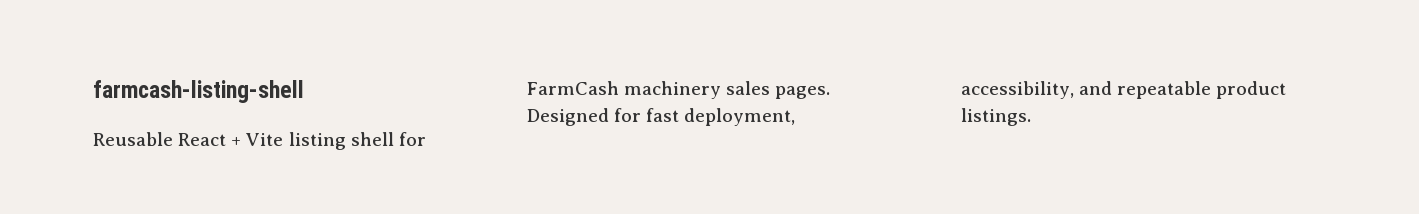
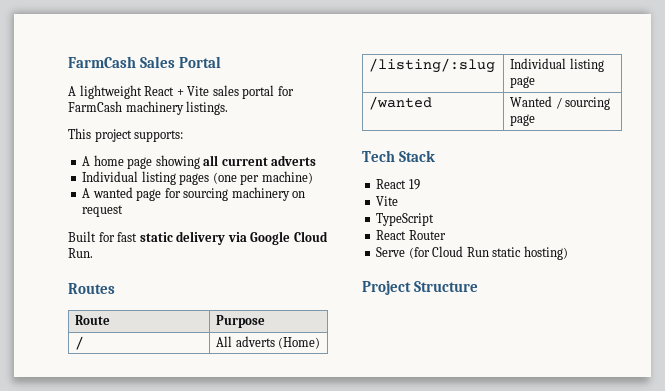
- farmcash-listing-shell
- Reusable React + Vite listing shell for FarmCash machinery sales pages. Designed for fast deployment, accessibility, and repeatable product listings.
+ FarmCash Sales Portal
+ A lightweight React + Vite sales portal for FarmCash machinery listings.
+ This project supports:
+ A home page showing all current adverts
+ Individual listing pages (one per machine)
+ A wanted page for sourcing machinery on request
+ Built for fast static delivery via Google Cloud Run.
+ Routes
+ Route | Purpose
+ / | All adverts (Home)
+ /listing/:slug | Individual listing page
+ /wanted | Wanted / sourcing page
+ Tech Stack
+ React 19
+ Vite
+ TypeScript
+ React Router
+ Serve (for Cloud Run static hosting)
+ Project Structure

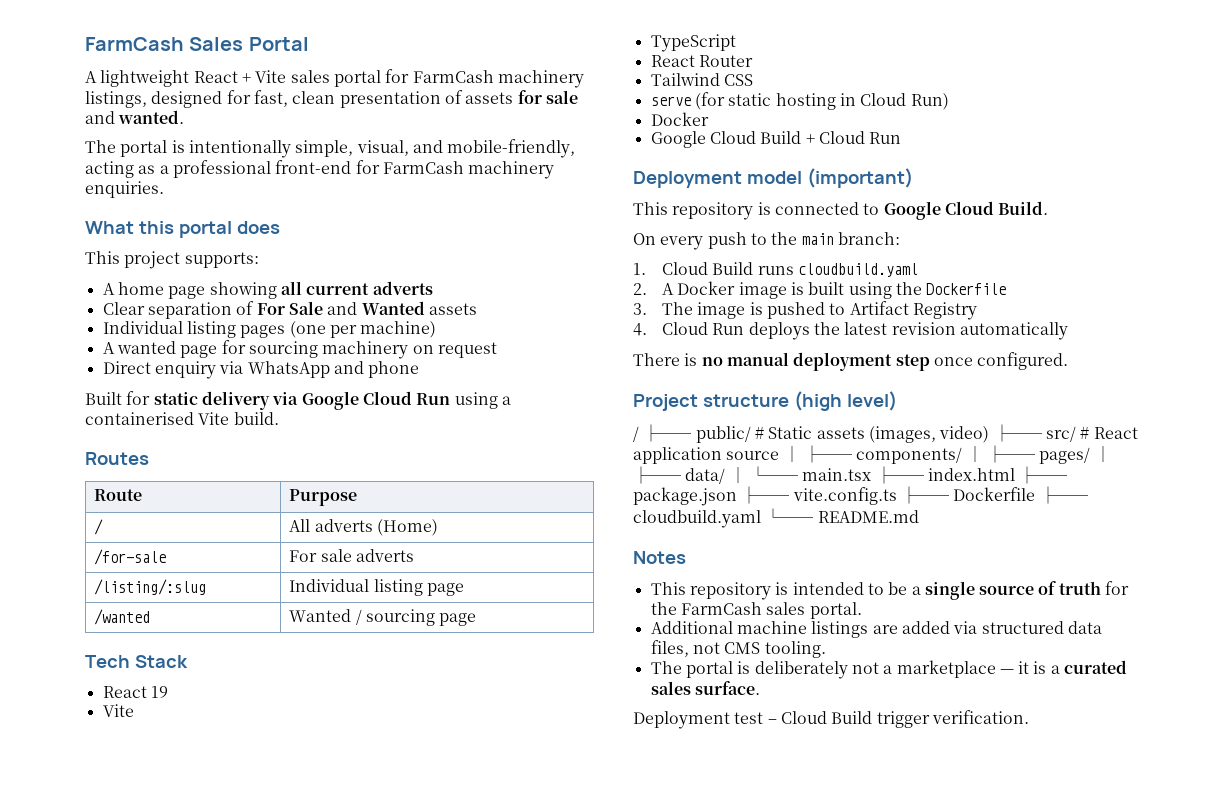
- A lightweight React + Vite sales portal for FarmCash machinery listings.
+ A lightweight React + Vite sales portal for FarmCash machinery listings, designed for fast, clean presentation of assets for sale and wanted.
+ The portal is intentionally simple, visual, and mobile-friendly, acting as a professional front-end for FarmCash machinery enquiries.
+ What this portal does
+ Clear separation of For Sale and Wanted assets
+ Direct enquiry via WhatsApp and phone
- Built for fast static delivery via Google Cloud Run.
+ Built for static delivery via Google Cloud Run using a containerised Vite build.
+ /for-sale | For sale adverts
- Serve (for Cloud Run static hosting)
- Project Structure
+ Tailwind CSS
+ serve (for static hosting in Cloud Run)
+ Docker
+ Google Cloud Build + Cloud Run
+ Deployment model (important)
+ This repository is connected to Google Cloud Build.
+ On every push to the main branch:
+ 1. Cloud Build runs cloudbuild.yaml
+ 2. A Docker image is built using the Dockerfile
+ 3. The image is pushed to Artifact Registry
+ 4. Cloud Run deploys the latest revision automatically
+ There is no manual deployment step once configured.
+ Project structure (high level)
+ / ├── public/ # Static assets (images, video) ├── src/ # React application source │ ├── components/ │ ├── pages/ │ ├── data/ │ └── main.tsx ├── index.html ├── package.json ├── vite.config.ts ├── Dockerfile ├── cloudbuild.yaml └── README.md
+ Notes
+ This repository is intended to be a single source of truth for the FarmCash sales portal.
+ Additional machine listings are added via structured data files, not CMS tooling.
+ The portal is deliberately not a marketplace — it is a curated sales surface.
+ Deployment test – Cloud Build trigger verification.

